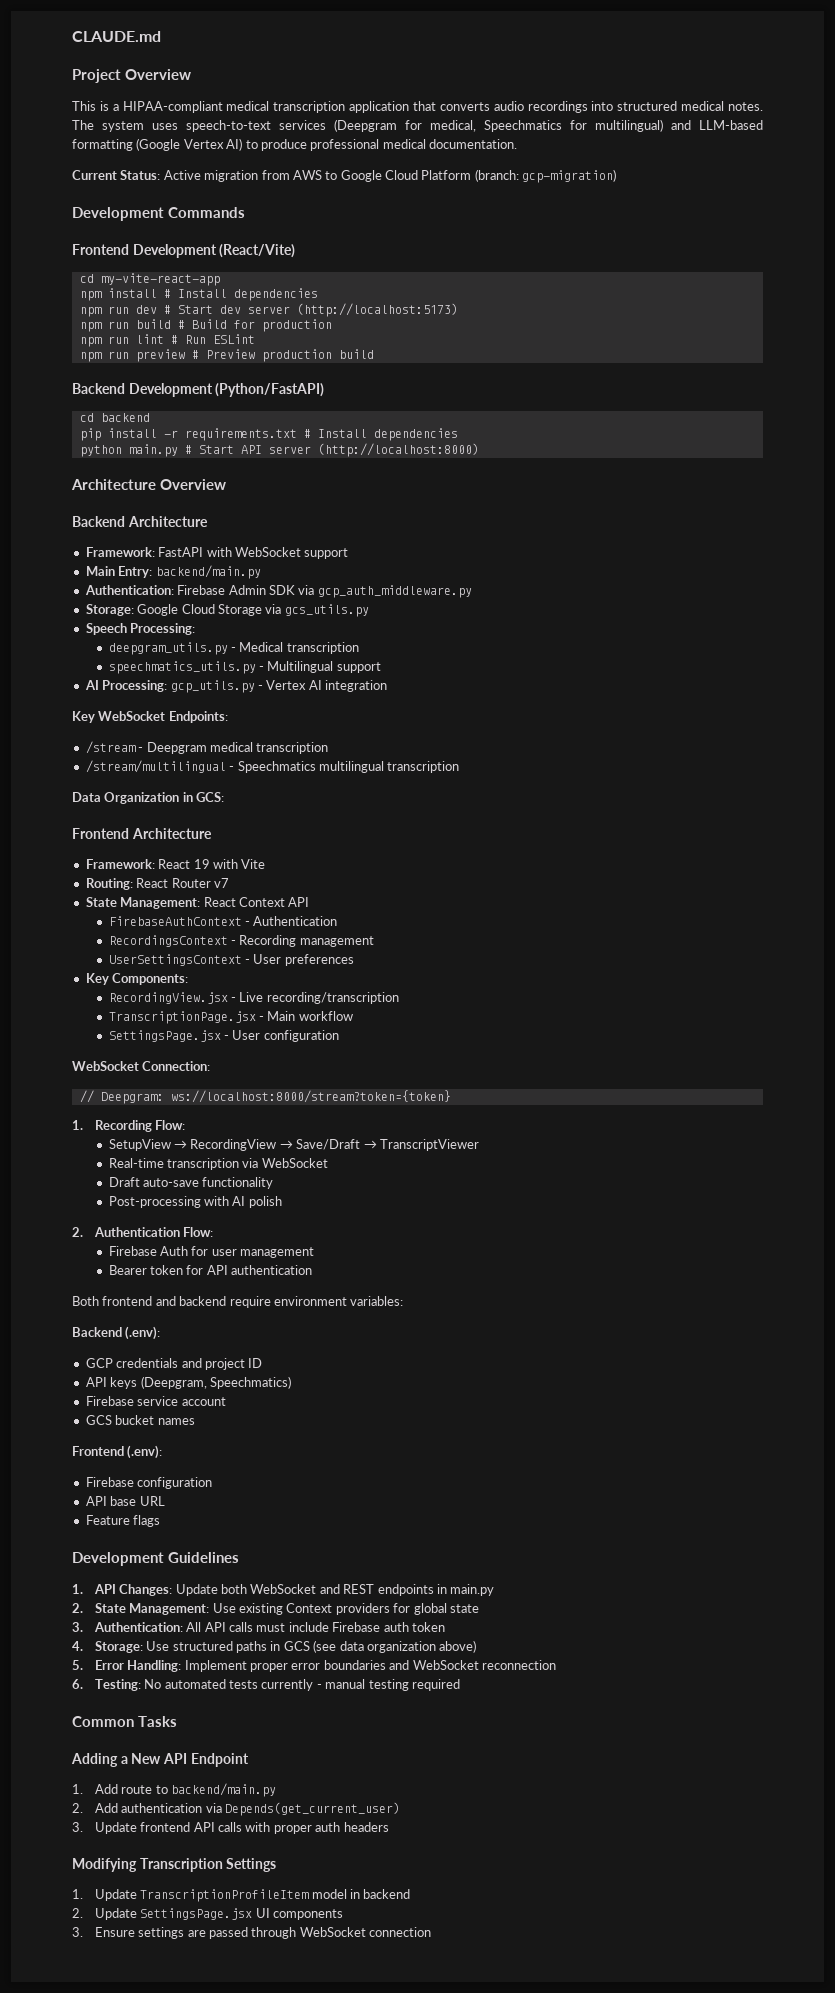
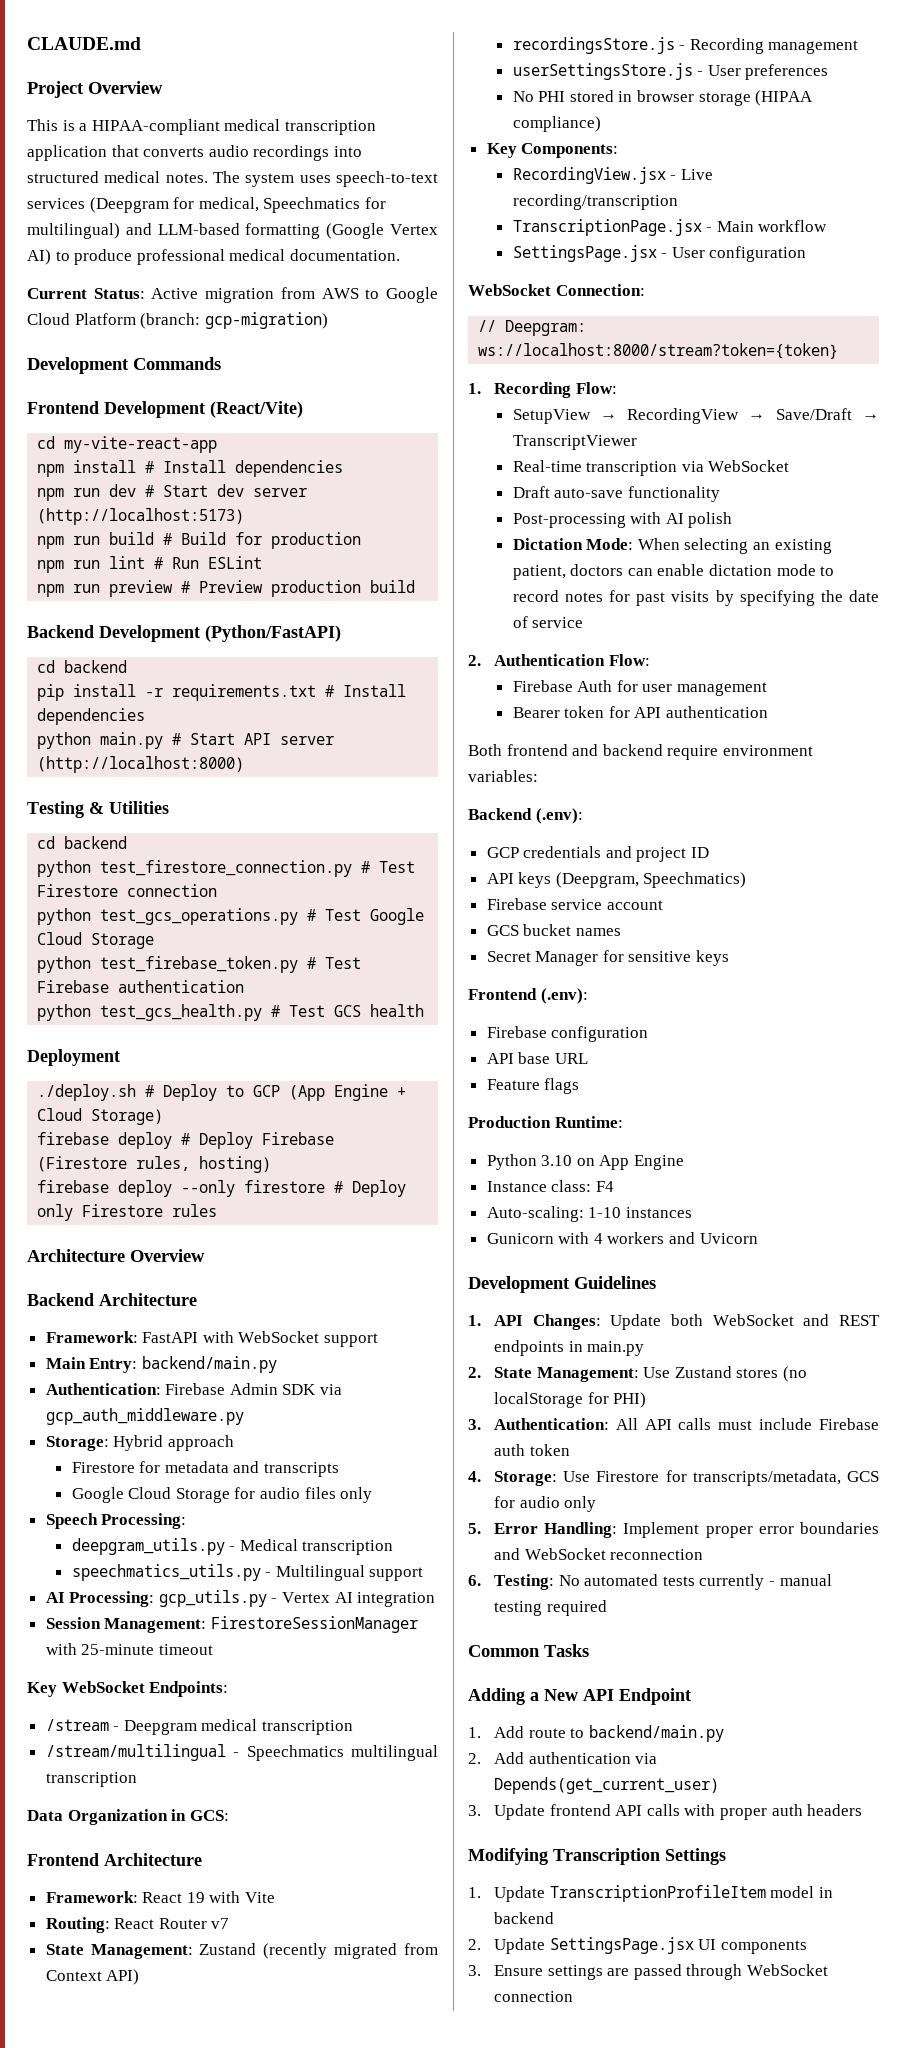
+ Testing & Utilities
+ cd backend
+ python test_firestore_connection.py # Test Firestore connection
+ python test_gcs_operations.py # Test Google Cloud Storage
+ python test_firebase_token.py # Test Firebase authentication
+ python test_gcs_health.py # Test GCS health
+ Deployment
+ ./deploy.sh # Deploy to GCP (App Engine + Cloud Storage)
+ firebase deploy # Deploy Firebase (Firestore rules, hosting)
+ firebase deploy --only firestore # Deploy only Firestore rules
- Storage: Google Cloud Storage via gcs_utils.py
+ Storage: Hybrid approach
+ Firestore for metadata and transcripts
+ Google Cloud Storage for audio files only
+ Session Management: FirestoreSessionManager with 25-minute timeout
- State Management: React Context API
- FirebaseAuthContext - Authentication
- RecordingsContext - Recording management
+ State Management: Zustand (recently migrated from Context API)
+ recordingsStore.js - Recording management
- UserSettingsContext - User preferences
+ userSettingsStore.js - User preferences
+ No PHI stored in browser storage (HIPAA compliance)
+ Dictation Mode: When selecting an existing patient, doctors can enable dictation mode to record notes for past visits by specifying the date of service
+ Secret Manager for sensitive keys
+ Production Runtime:
+ Python 3.10 on App Engine
+ Instance class: F4
+ Auto-scaling: 1-10 instances
+ Gunicorn with 4 workers and Uvicorn
- 2. State Management: Use existing Context providers for global state
+ 2. State Management: Use Zustand stores (no localStorage for PHI)
- 4. Storage: Use structured paths in GCS (see data organization above)
+ 4. Storage: Use Firestore for transcripts/metadata, GCS for audio only

